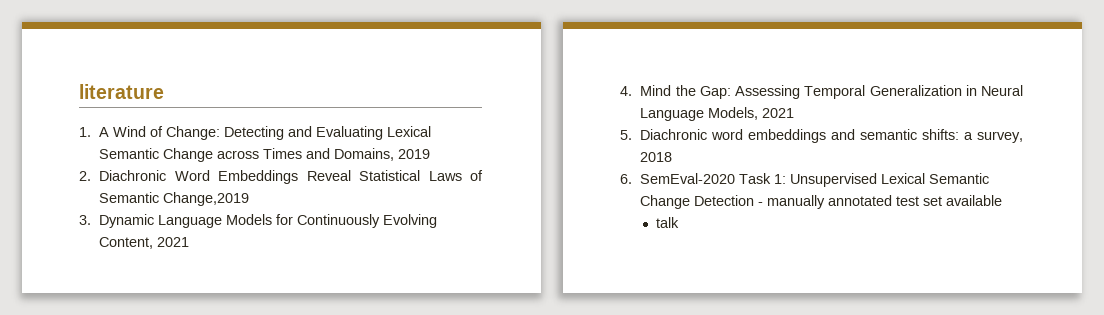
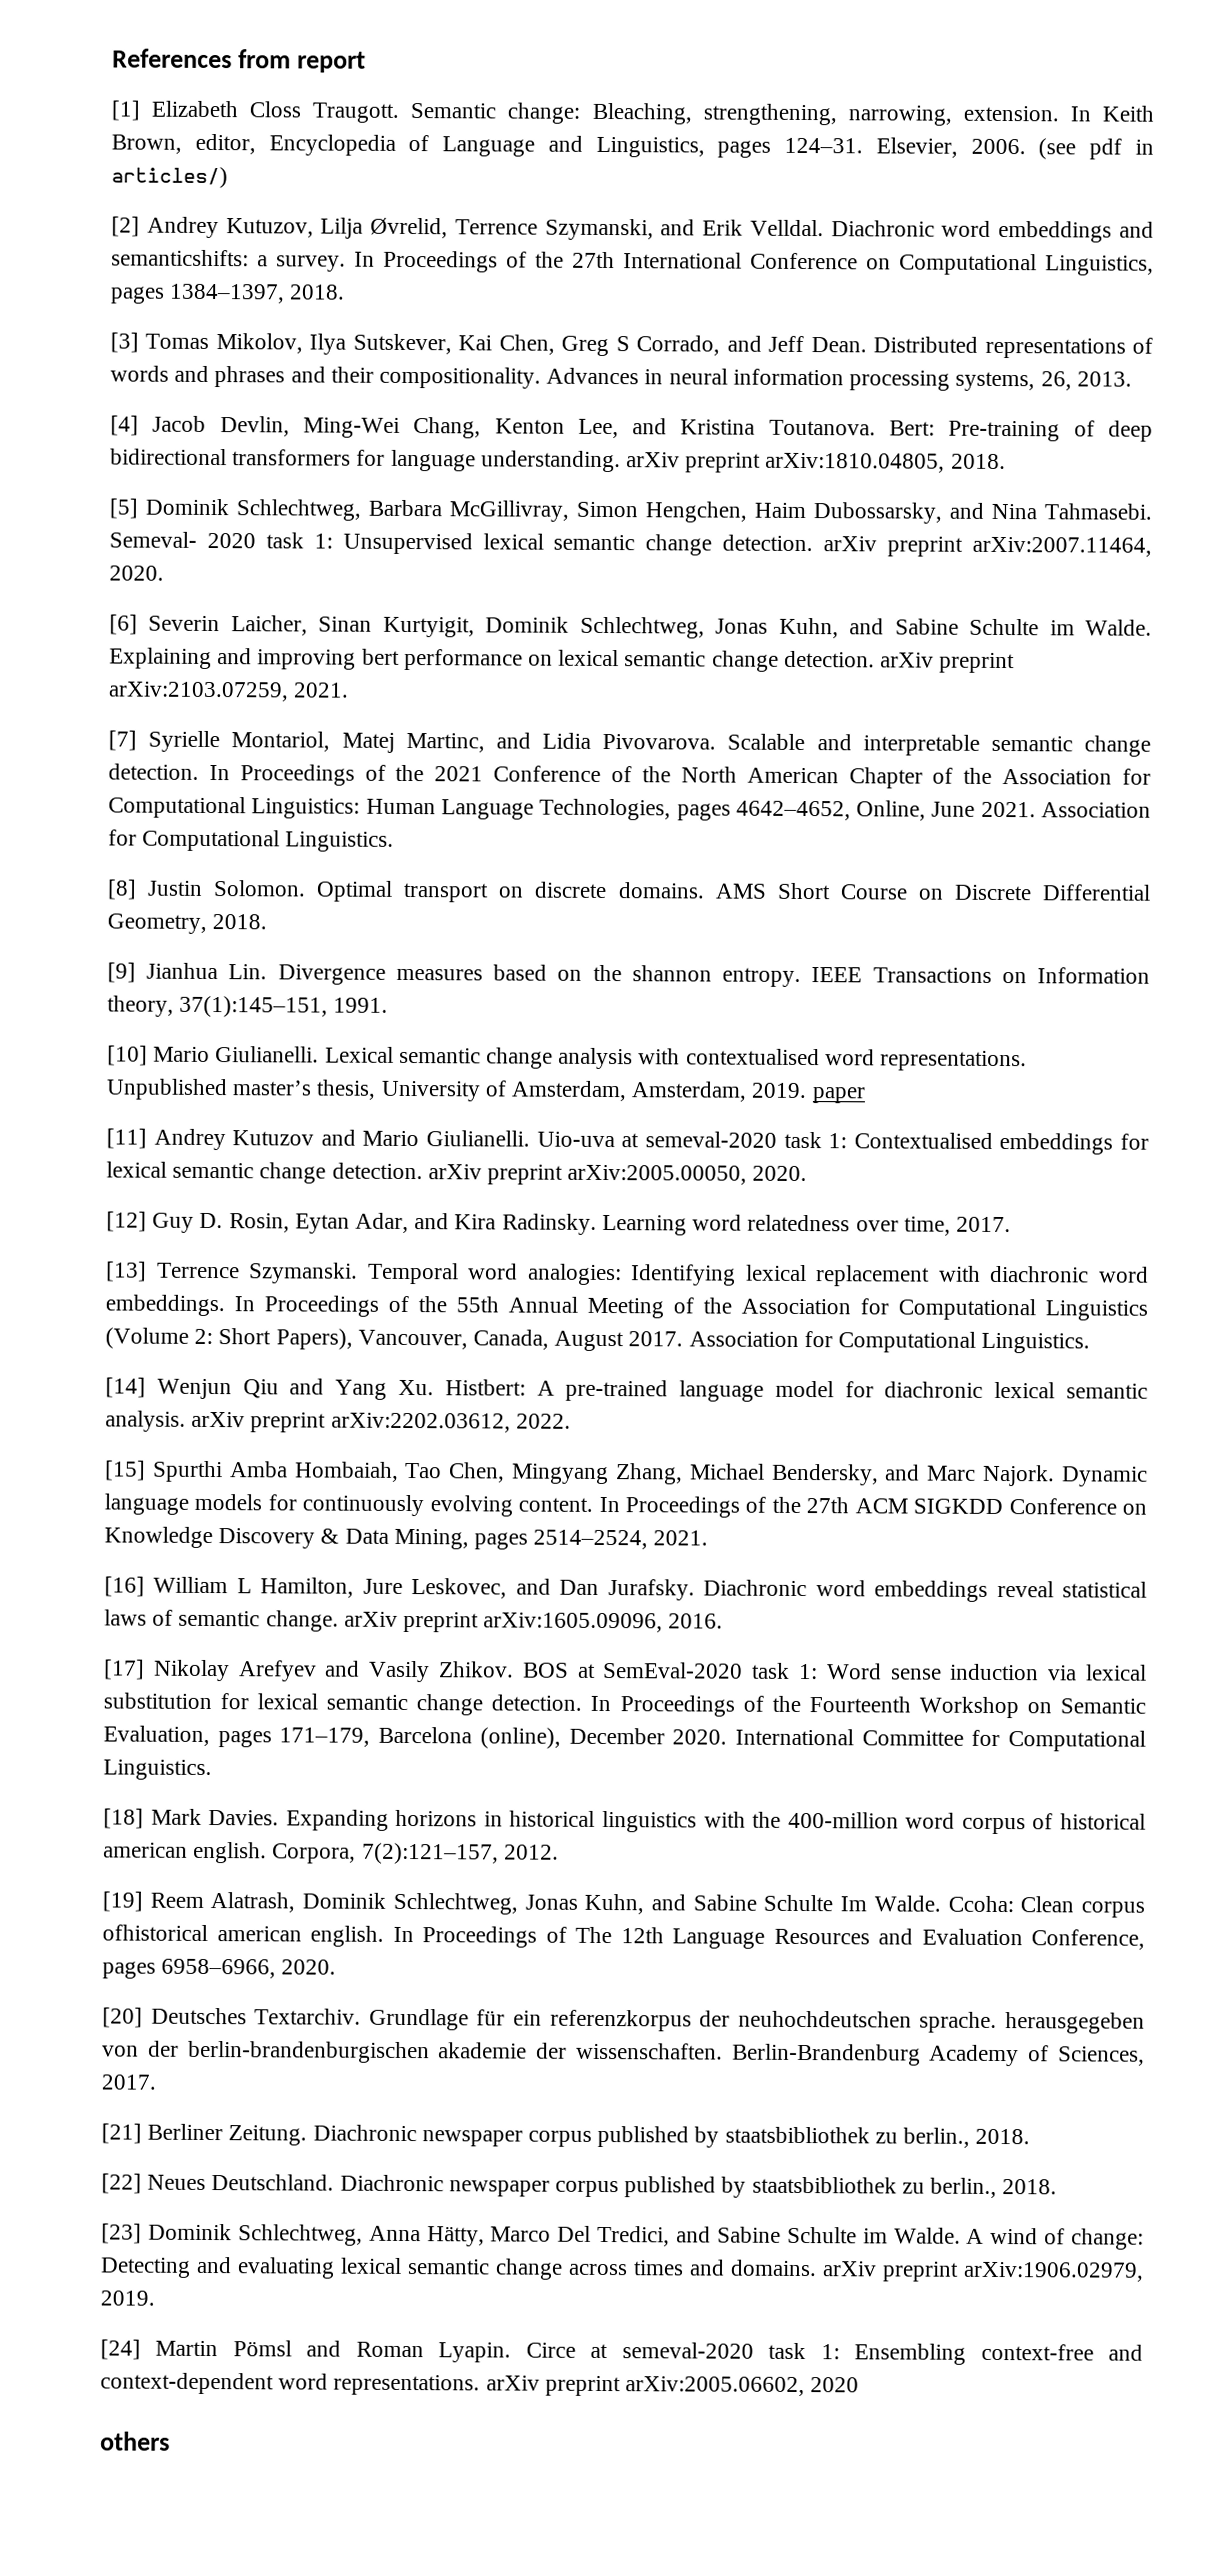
- literature
- 1. A Wind of Change: Detecting and Evaluating Lexical Semantic Change across Times and Domains, 2019
- 2. Diachronic Word Embeddings Reveal Statistical Laws of Semantic Change,2019
- 3. Dynamic Language Models for Continuously Evolving Content, 2021
- 4. Mind the Gap: Assessing Temporal Generalization in Neural Language Models, 2021
- 5. Diachronic word embeddings and semantic shifts: a survey, 2018
- 6. SemEval-2020 Task 1: Unsupervised Lexical Semantic Change Detection - manually annotated test set available
- talk
+ References from report
+ [1] Elizabeth Closs Traugott. Semantic change: Bleaching, strengthening, narrowing, extension. In Keith Brown, editor, Encyclopedia of Language and Linguistics, pages 124–31. Elsevier, 2006. (see pdf in articles/)
+ [2] Andrey Kutuzov, Lilja Øvrelid, Terrence Szymanski, and Erik Velldal. Diachronic word embeddings and semanticshifts: a survey. In Proceedings of the 27th International Conference on Computational Linguistics, pages 1384–1397, 2018.
+ [3] Tomas Mikolov, Ilya Sutskever, Kai Chen, Greg S Corrado, and Jeff Dean. Distributed representations of words and phrases and their compositionality. Advances in neural information processing systems, 26, 2013.
+ [4] Jacob Devlin, Ming-Wei Chang, Kenton Lee, and Kristina Toutanova. Bert: Pre-training of deep bidirectional transformers for language understanding. arXiv preprint arXiv:1810.04805, 2018.
+ [5] Dominik Schlechtweg, Barbara McGillivray, Simon Hengchen, Haim Dubossarsky, and Nina Tahmasebi. Semeval- 2020 task 1: Unsupervised lexical semantic change detection. arXiv preprint arXiv:2007.11464, 2020.
+ [6] Severin Laicher, Sinan Kurtyigit, Dominik Schlechtweg, Jonas Kuhn, and Sabine Schulte im Walde. Explaining and improving bert performance on lexical semantic change detection. arXiv preprint arXiv:2103.07259, 2021.
+ [7] Syrielle Montariol, Matej Martinc, and Lidia Pivovarova. Scalable and interpretable semantic change detection. In Proceedings of the 2021 Conference of the North American Chapter of the Association for Computational Linguistics: Human Language Technologies, pages 4642–4652, Online, June 2021. Association for Computational Linguistics.
+ [8] Justin Solomon. Optimal transport on discrete domains. AMS Short Course on Discrete Differential Geometry, 2018.
+ [9] Jianhua Lin. Divergence measures based on the shannon entropy. IEEE Transactions on Information theory, 37(1):145–151, 1991.
+ [10] Mario Giulianelli. Lexical semantic change analysis with contextualised word representations. Unpublished master’s thesis, University of Amsterdam, Amsterdam, 2019. paper
+ [11] Andrey Kutuzov and Mario Giulianelli. Uio-uva at semeval-2020 task 1: Contextualised embeddings for lexical semantic change detection. arXiv preprint arXiv:2005.00050, 2020.
+ [12] Guy D. Rosin, Eytan Adar, and Kira Radinsky. Learning word relatedness over time, 2017.
+ [13] Terrence Szymanski. Temporal word analogies: Identifying lexical replacement with diachronic word embeddings. In Proceedings of the 55th Annual Meeting of the Association for Computational Linguistics (Volume 2: Short Papers), Vancouver, Canada, August 2017. Association for Computational Linguistics.
+ [14] Wenjun Qiu and Yang Xu. Histbert: A pre-trained language model for diachronic lexical semantic analysis. arXiv preprint arXiv:2202.03612, 2022.
+ [15] Spurthi Amba Hombaiah, Tao Chen, Mingyang Zhang, Michael Bendersky, and Marc Najork. Dynamic language models for continuously evolving content. In Proceedings of the 27th ACM SIGKDD Conference on Knowledge Discovery & Data Mining, pages 2514–2524, 2021.
+ [16] William L Hamilton, Jure Leskovec, and Dan Jurafsky. Diachronic word embeddings reveal statistical laws of semantic change. arXiv preprint arXiv:1605.09096, 2016.
+ [17] Nikolay Arefyev and Vasily Zhikov. BOS at SemEval-2020 task 1: Word sense induction via lexical substitution for lexical semantic change detection. In Proceedings of the Fourteenth Workshop on Semantic Evaluation, pages 171–179, Barcelona (online), December 2020. International Committee for Computational Linguistics.
+ [18] Mark Davies. Expanding horizons in historical linguistics with the 400-million word corpus of historical american english. Corpora, 7(2):121–157, 2012.
+ [19] Reem Alatrash, Dominik Schlechtweg, Jonas Kuhn, and Sabine Schulte Im Walde. Ccoha: Clean corpus ofhistorical american english. In Proceedings of The 12th Language Resources and Evaluation Conference, pages 6958–6966, 2020.
+ [20] Deutsches Textarchiv. Grundlage für ein referenzkorpus der neuhochdeutschen sprache. herausgegeben von der berlin-brandenburgischen akademie der wissenschaften. Berlin-Brandenburg Academy of Sciences, 2017.
+ [21] Berliner Zeitung. Diachronic newspaper corpus published by staatsbibliothek zu berlin., 2018.
+ [22] Neues Deutschland. Diachronic newspaper corpus published by staatsbibliothek zu berlin., 2018.
+ [23] Dominik Schlechtweg, Anna Hätty, Marco Del Tredici, and Sabine Schulte im Walde. A wind of change: Detecting and evaluating lexical semantic change across times and domains. arXiv preprint arXiv:1906.02979, 2019.
+ [24] Martin Pömsl and Roman Lyapin. Circe at semeval-2020 task 1: Ensembling context-free and context-dependent word representations. arXiv preprint arXiv:2005.06602, 2020
+ others

